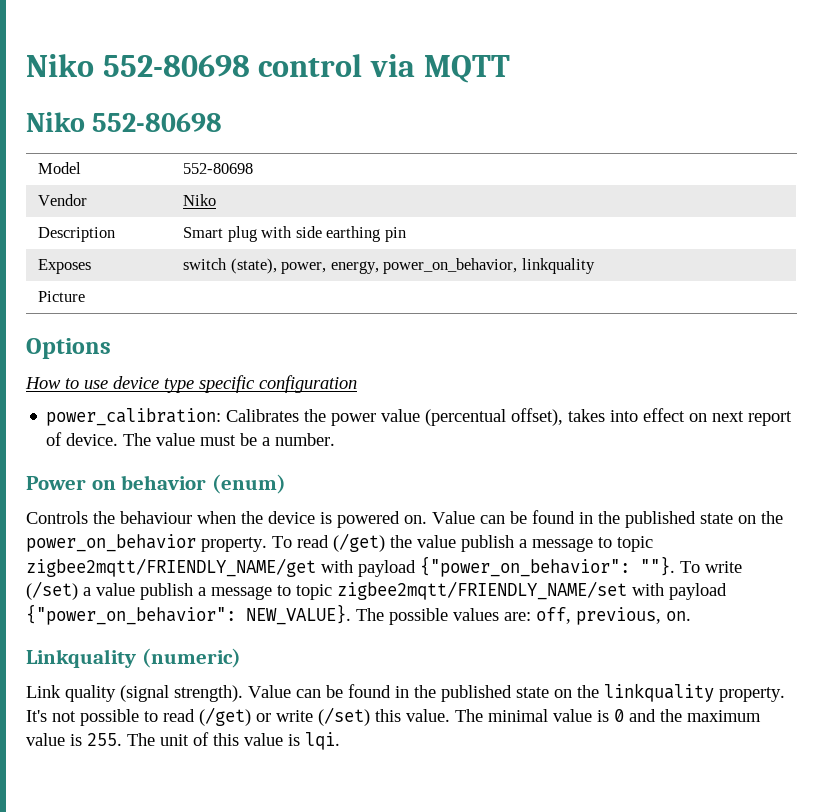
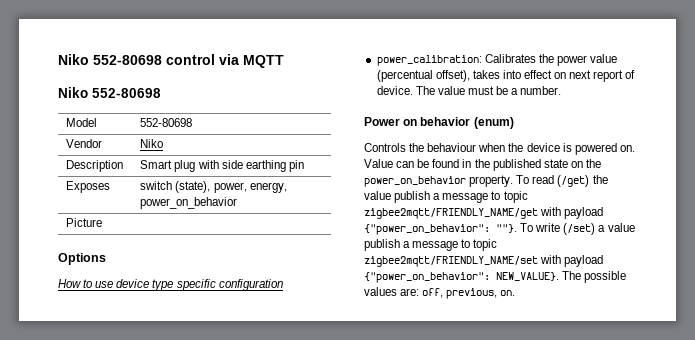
- Exposes | switch (state), power, energy, power_on_behavior, linkquality
+ Exposes | switch (state), power, energy, power_on_behavior
- Linkquality (numeric)
- Link quality (signal strength). Value can be found in the published state on the linkquality property. It's not possible to read (/get) or write (/set) this value. The minimal value is 0 and the maximum value is 255. The unit of this value is lqi.

